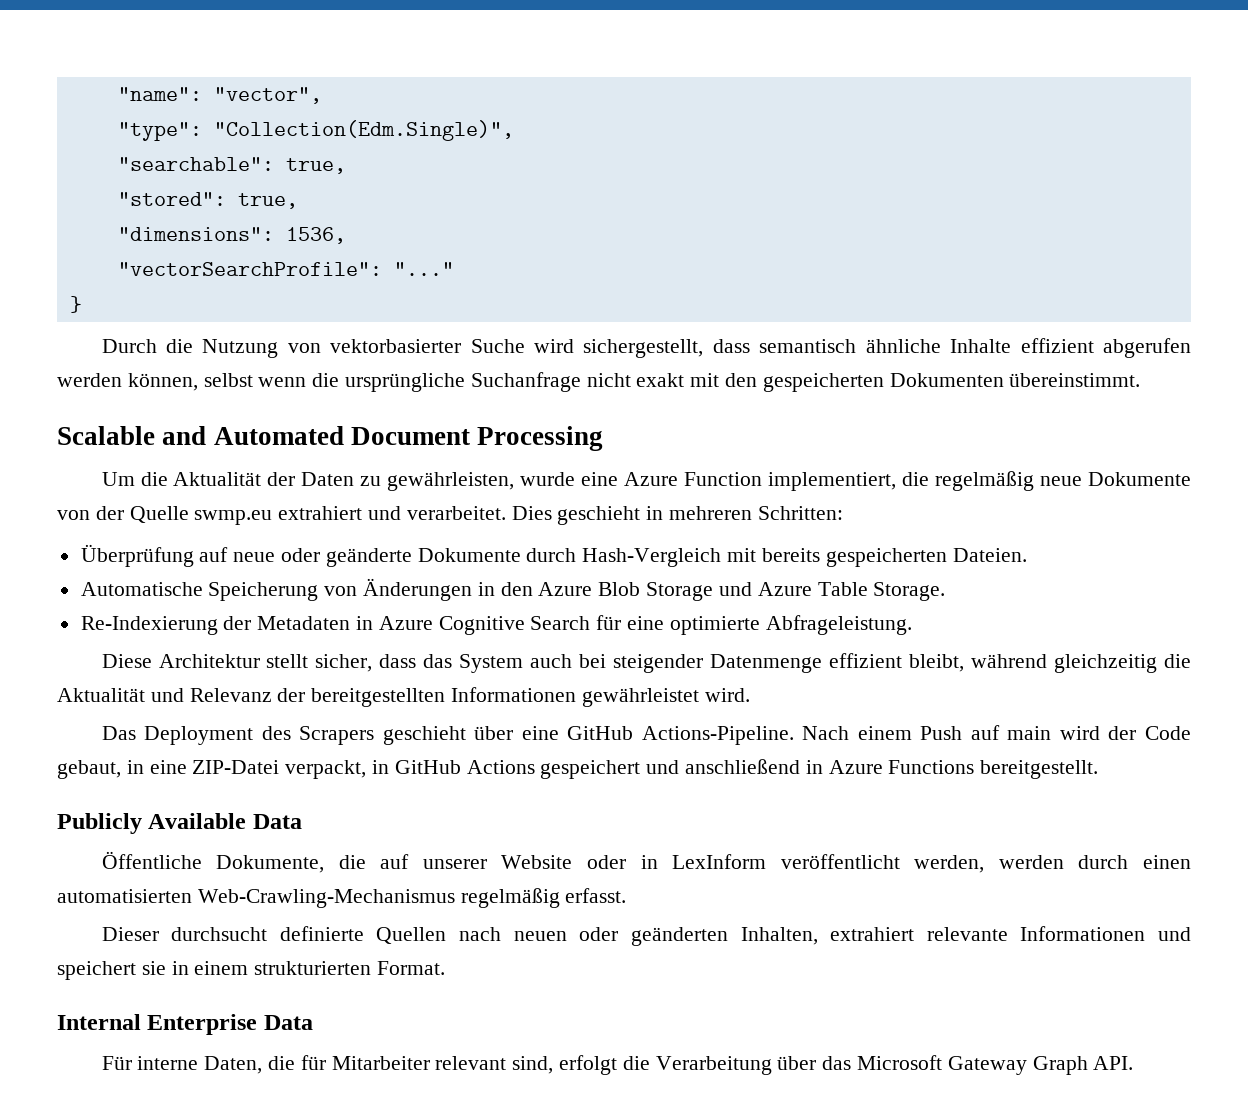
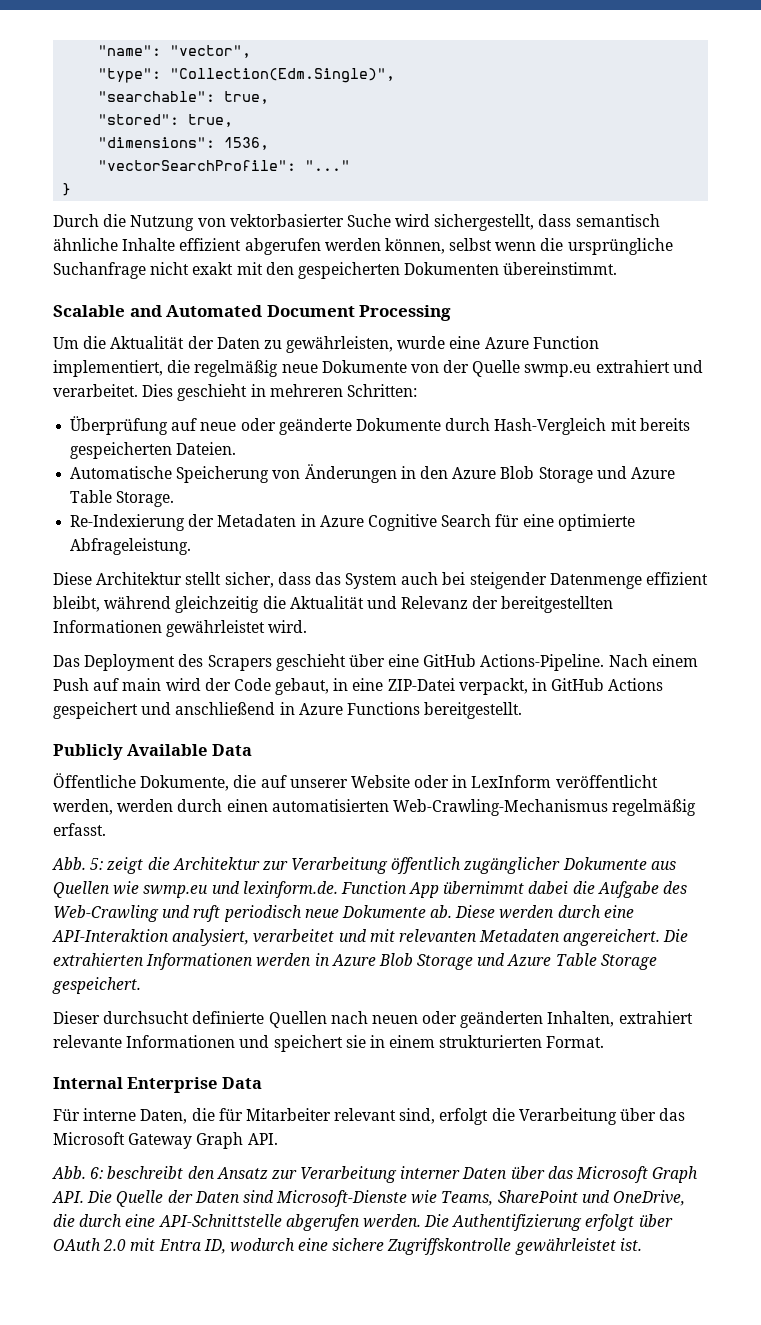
+ Abb. 5: zeigt die Architektur zur Verarbeitung öffentlich zugänglicher Dokumente aus Quellen wie swmp.eu und lexinform.de. Function App übernimmt dabei die Aufgabe des Web-Crawling und ruft periodisch neue Dokumente ab. Diese werden durch eine API-Interaktion analysiert, verarbeitet und mit relevanten Metadaten angereichert. Die extrahierten Informationen werden in Azure Blob Storage und Azure Table Storage gespeichert.
+ Abb. 6: beschreibt den Ansatz zur Verarbeitung interner Daten über das Microsoft Graph API. Die Quelle der Daten sind Microsoft-Dienste wie Teams, SharePoint und OneDrive, die durch eine API-Schnittstelle abgerufen werden. Die Authentifizierung erfolgt über OAuth 2.0 mit Entra ID, wodurch eine sichere Zugriffskontrolle gewährleistet ist.

